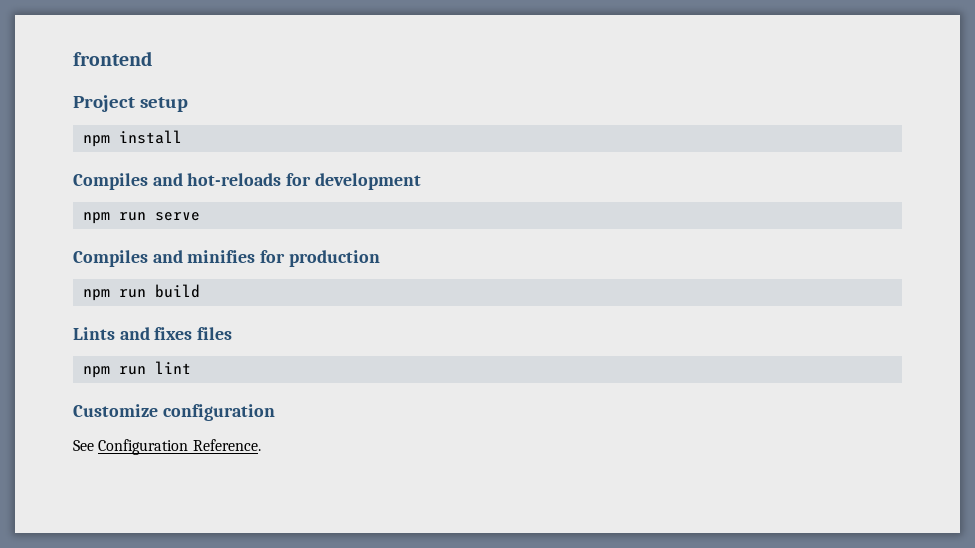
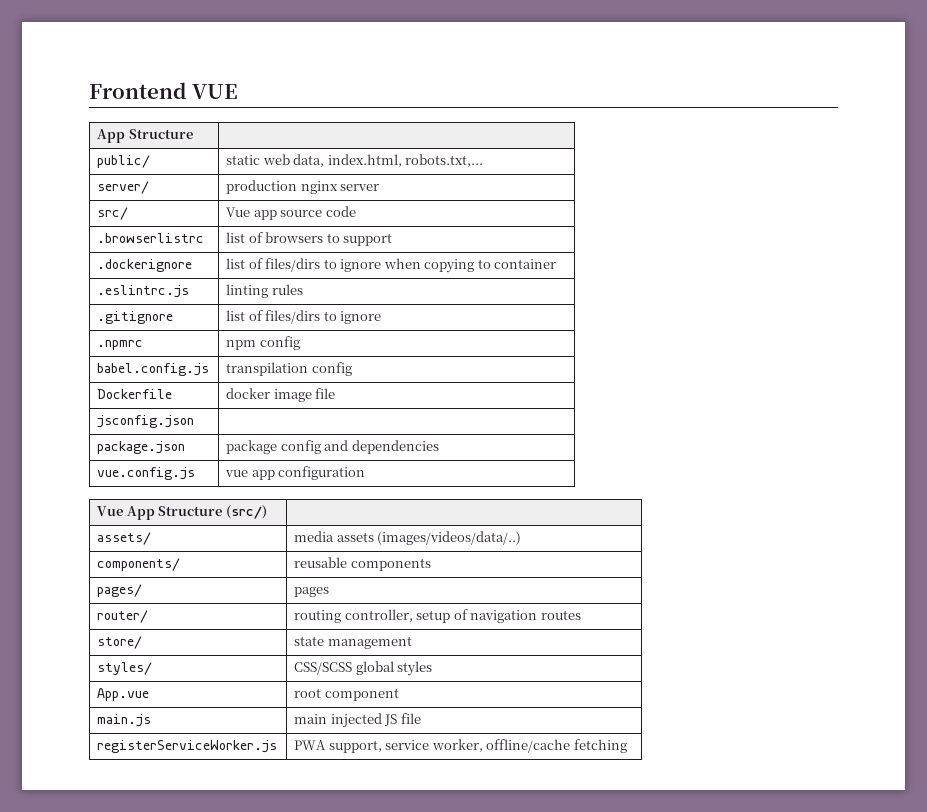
- frontend
- Project setup
- npm install
- Compiles and hot-reloads for development
- npm run serve
- Compiles and minifies for production
- npm run build
- Lints and fixes files
- npm run lint
- Customize configuration
- See Configuration Reference.
+ Frontend VUE
+ App Structure |
+ public/ | static web data, index.html, robots.txt,...
+ server/ | production nginx server
+ src/ | Vue app source code
+ .browserlistrc | list of browsers to support
+ .dockerignore | list of files/dirs to ignore when copying to container
+ .eslintrc.js | linting rules
+ .gitignore | list of files/dirs to ignore
+ .npmrc | npm config
+ babel.config.js | transpilation config
+ Dockerfile | docker image file
+ jsconfig.json |
+ package.json | package config and dependencies
+ vue.config.js | vue app configuration
+ Vue App Structure (src/) |
+ assets/ | media assets (images/videos/data/..)
+ components/ | reusable components
+ pages/ | pages
+ router/ | routing controller, setup of navigation routes
+ store/ | state management
+ styles/ | CSS/SCSS global styles
+ App.vue | root component
+ main.js | main injected JS file
+ registerServiceWorker.js | PWA support, service worker, offline/cache fetching

